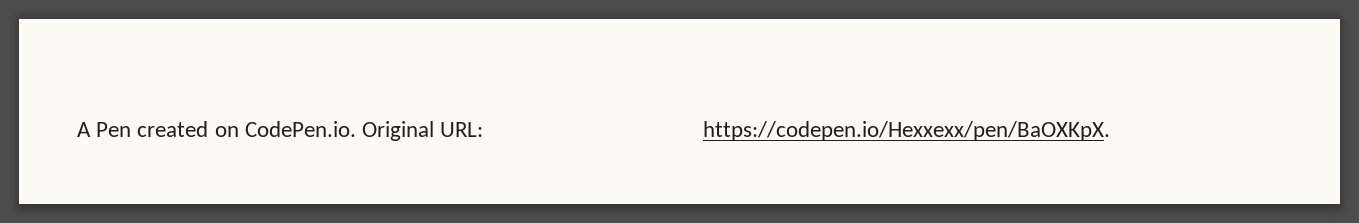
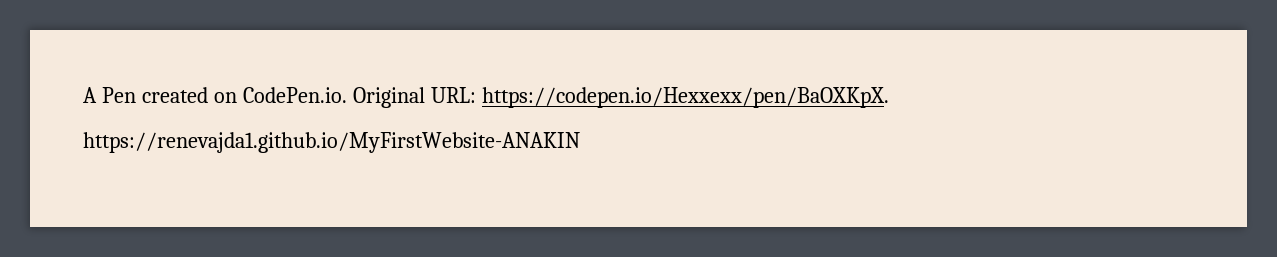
+ https://renevajda1.github.io/MyFirstWebsite-ANAKIN

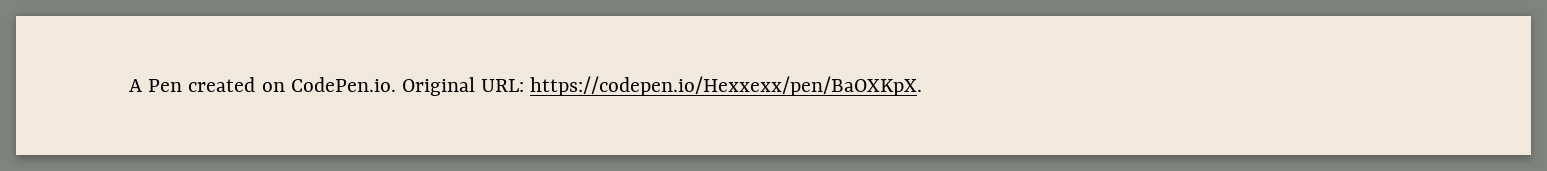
- https://renevajda1.github.io/MyFirstWebsite-ANAKIN

